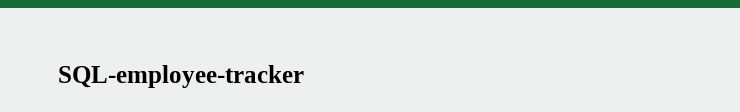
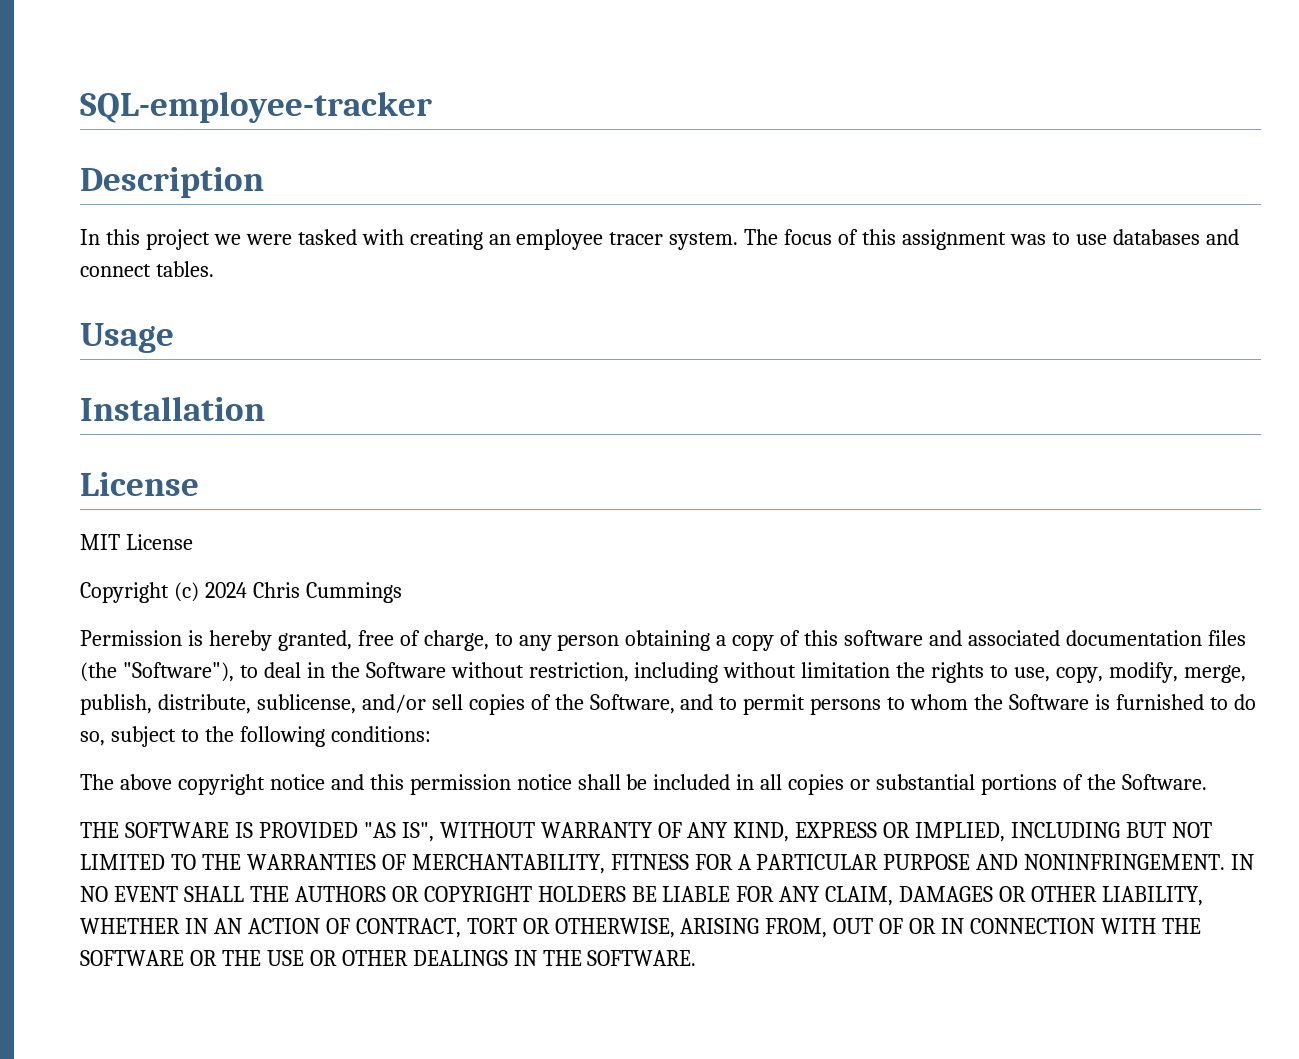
+ Description
+ In this project we were tasked with creating an employee tracer system. The focus of this assignment was to use databases and connect tables.
+ Usage
+ Installation
+ License
+ MIT License
+ Copyright (c) 2024 Chris Cummings
+ Permission is hereby granted, free of charge, to any person obtaining a copy of this software and associated documentation files (the "Software"), to deal in the Software without restriction, including without limitation the rights to use, copy, modify, merge, publish, distribute, sublicense, and/or sell copies of the Software, and to permit persons to whom the Software is furnished to do so, subject to the following conditions:
+ The above copyright notice and this permission notice shall be included in all copies or substantial portions of the Software.
+ THE SOFTWARE IS PROVIDED "AS IS", WITHOUT WARRANTY OF ANY KIND, EXPRESS OR IMPLIED, INCLUDING BUT NOT LIMITED TO THE WARRANTIES OF MERCHANTABILITY, FITNESS FOR A PARTICULAR PURPOSE AND NONINFRINGEMENT. IN NO EVENT SHALL THE AUTHORS OR COPYRIGHT HOLDERS BE LIABLE FOR ANY CLAIM, DAMAGES OR OTHER LIABILITY, WHETHER IN AN ACTION OF CONTRACT, TORT OR OTHERWISE, ARISING FROM, OUT OF OR IN CONNECTION WITH THE SOFTWARE OR THE USE OR OTHER DEALINGS IN THE SOFTWARE.

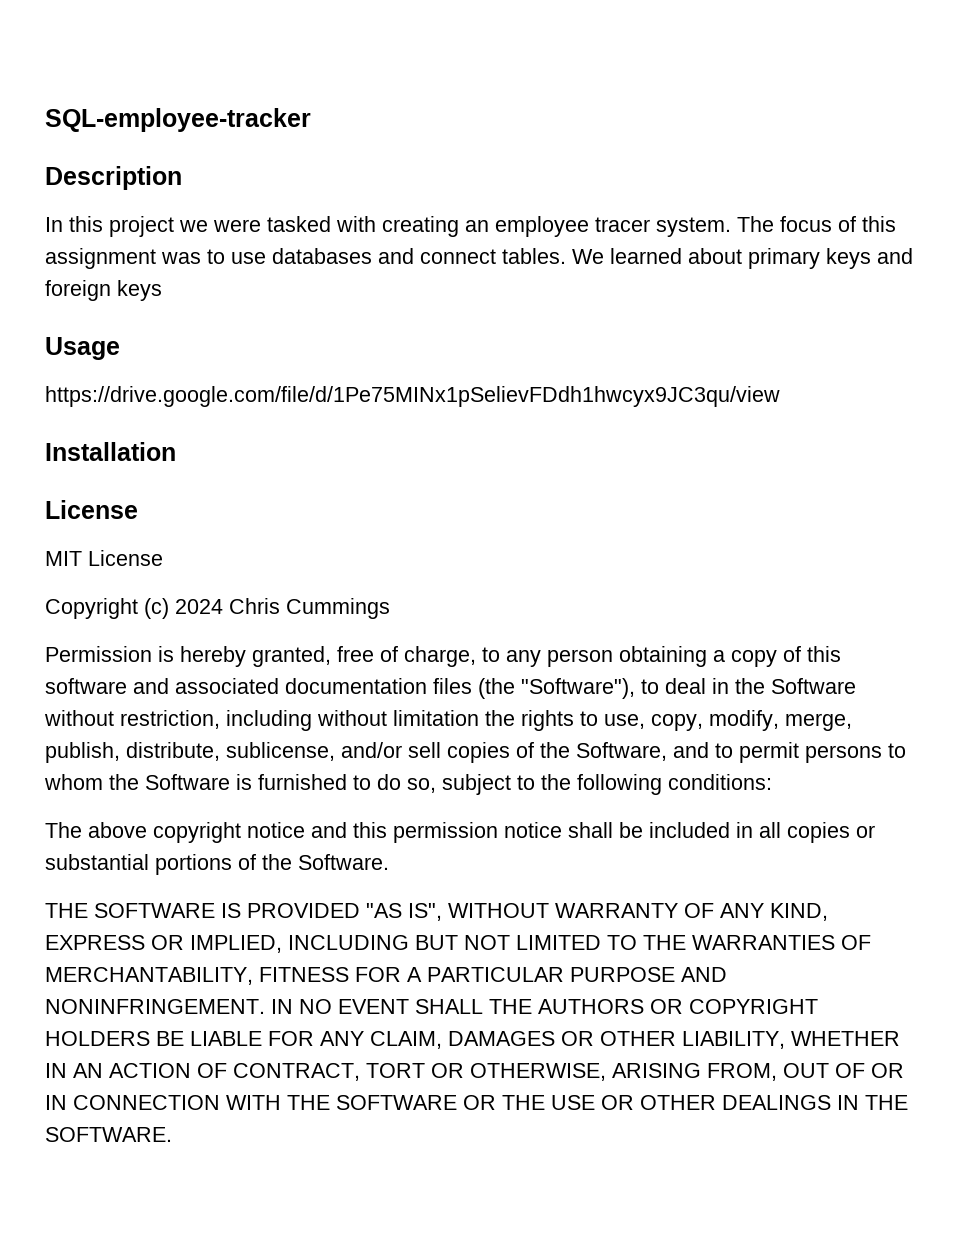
+ We learned about primary keys and foreign keys
+ https://drive.google.com/file/d/1Pe75MINx1pSelievFDdh1hwcyx9JC3qu/view

